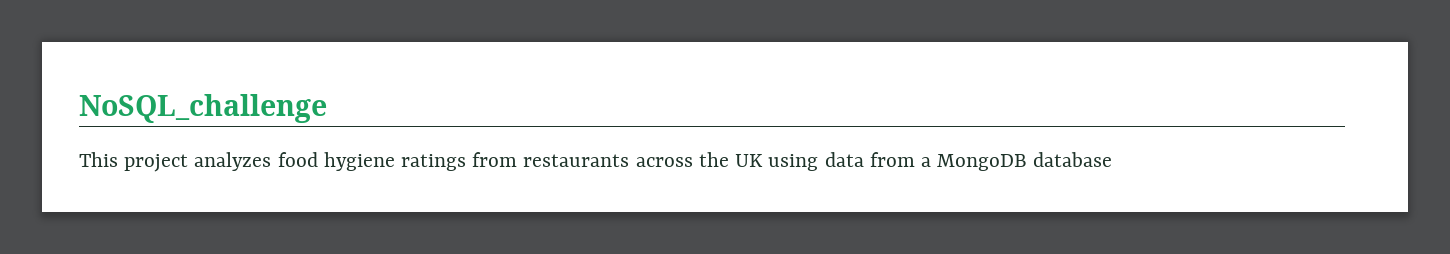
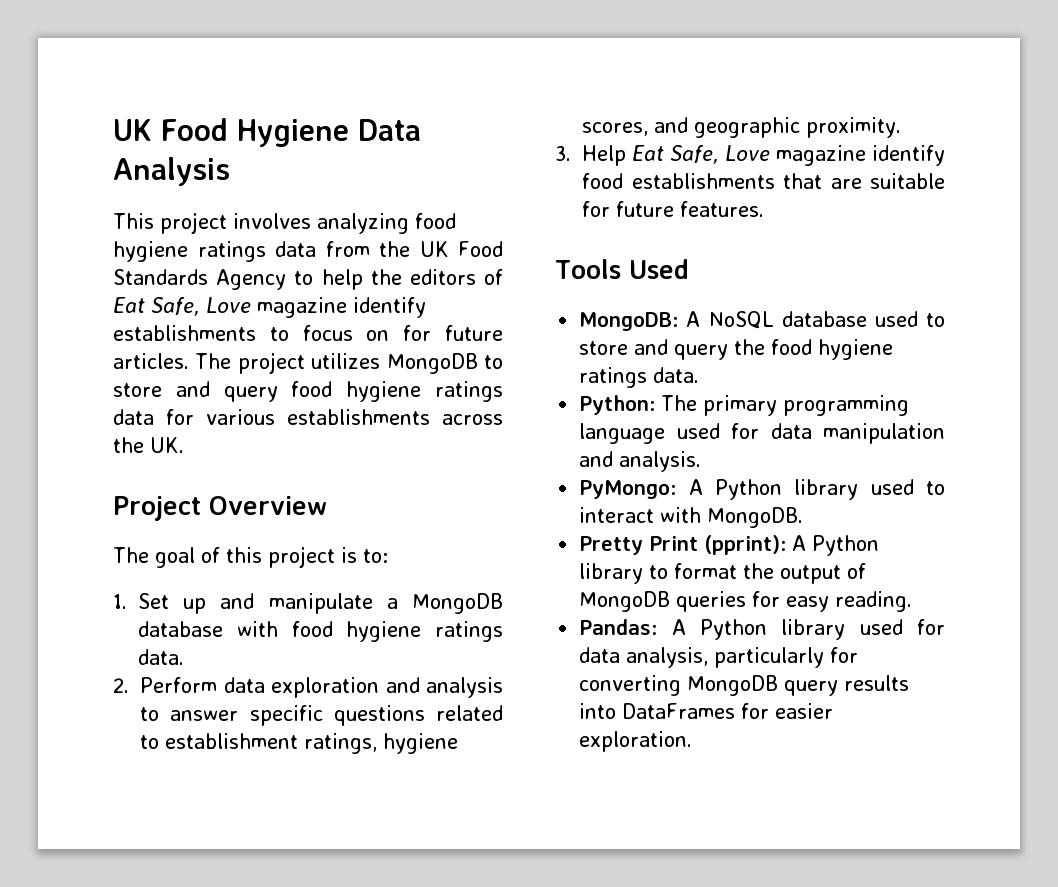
- NoSQL_challenge
+ UK Food Hygiene Data Analysis
- This project analyzes food hygiene ratings from restaurants across the UK using data from a MongoDB database
+ This project involves analyzing food hygiene ratings data from the UK Food Standards Agency to help the editors of Eat Safe, Love magazine identify establishments to focus on for future articles. The project utilizes MongoDB to store and query food hygiene ratings data for various establishments across the UK.
+ Project Overview
+ The goal of this project is to:
+ 1. Set up and manipulate a MongoDB database with food hygiene ratings data.
+ 2. Perform data exploration and analysis to answer specific questions related to establishment ratings, hygiene scores, and geographic proximity.
+ 3. Help Eat Safe, Love magazine identify food establishments that are suitable for future features.
+ Tools Used
+ MongoDB: A NoSQL database used to store and query the food hygiene ratings data.
+ Python: The primary programming language used for data manipulation and analysis.
+ PyMongo: A Python library used to interact with MongoDB.
+ Pretty Print (pprint): A Python library to format the output of MongoDB queries for easy reading.
+ Pandas: A Python library used for data analysis, particularly for converting MongoDB query results into DataFrames for easier exploration.

